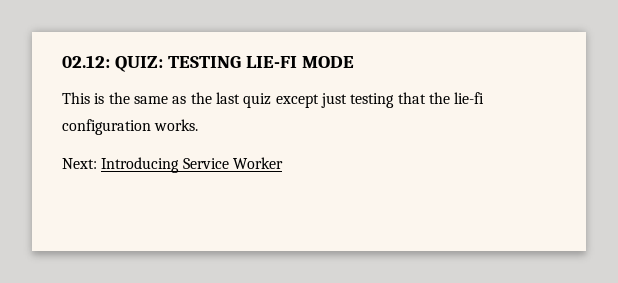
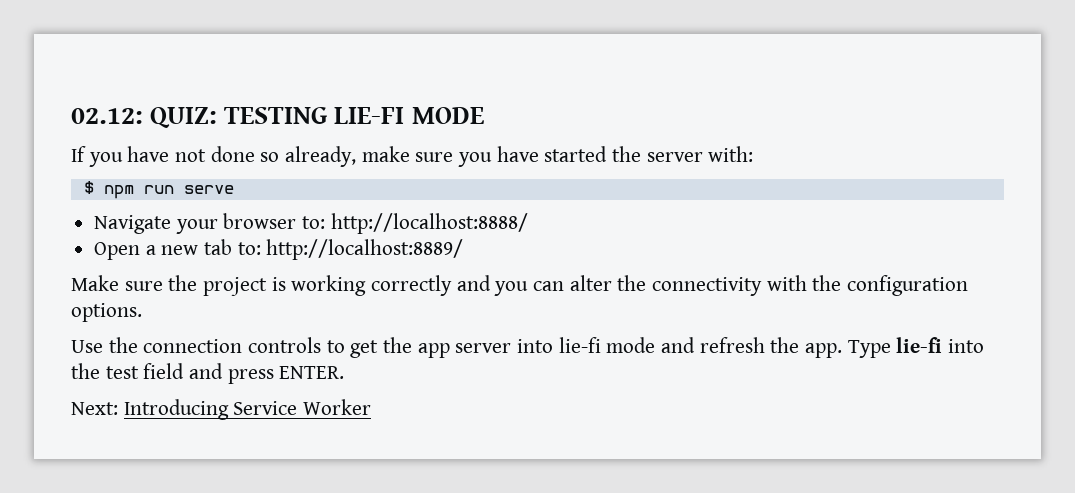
- This is the same as the last quiz except just testing that the lie-fi configuration works.
+ If you have not done so already, make sure you have started the server with:
+ $ npm run serve
+ Navigate your browser to: http://localhost:8888/
+ Open a new tab to: http://localhost:8889/
+ Make sure the project is working correctly and you can alter the connectivity with the configuration options.
+ Use the connection controls to get the app server into lie-fi mode and refresh the app. Type lie-fi into the test field and press ENTER.

